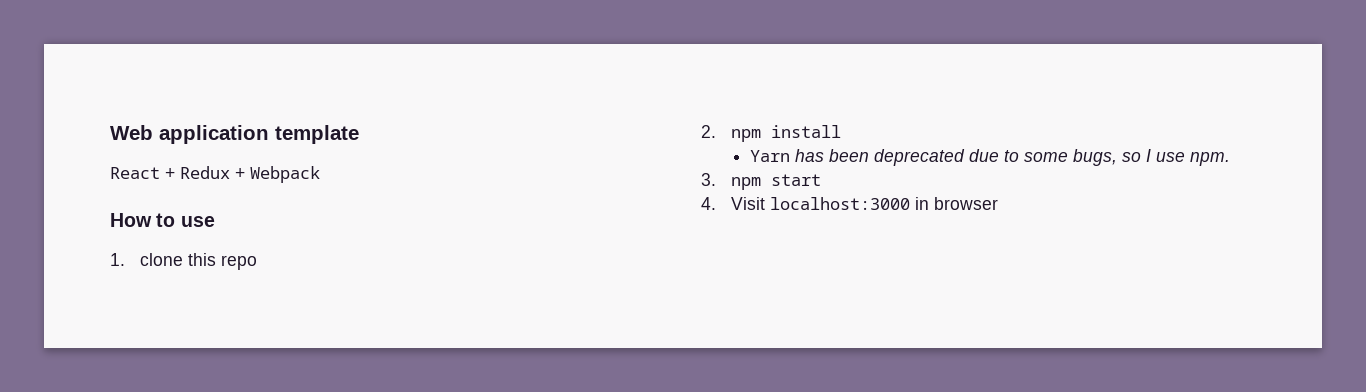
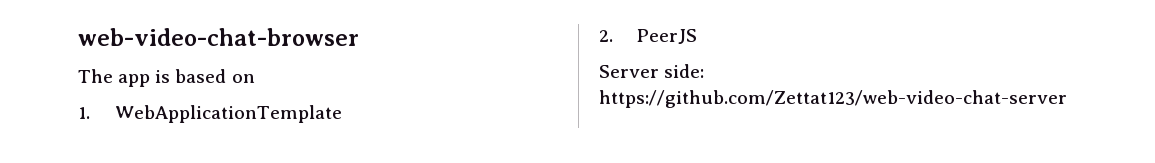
- Web application template
- React + Redux + Webpack
- How to use
- 1. clone this repo
- 2. npm install
- Yarn has been deprecated due to some bugs, so I use npm.
- 3. npm start
- 4. Visit localhost:3000 in browser
+ web-video-chat-browser
+ The app is based on
+ 1. WebApplicationTemplate
+ 2. PeerJS
+ Server side: https://github.com/Zettat123/web-video-chat-server

